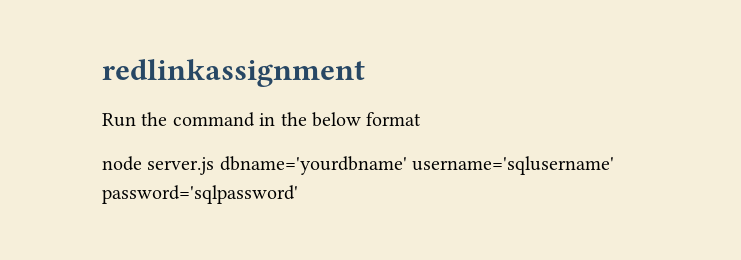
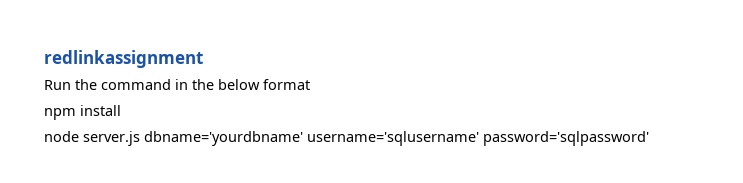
+ npm install

